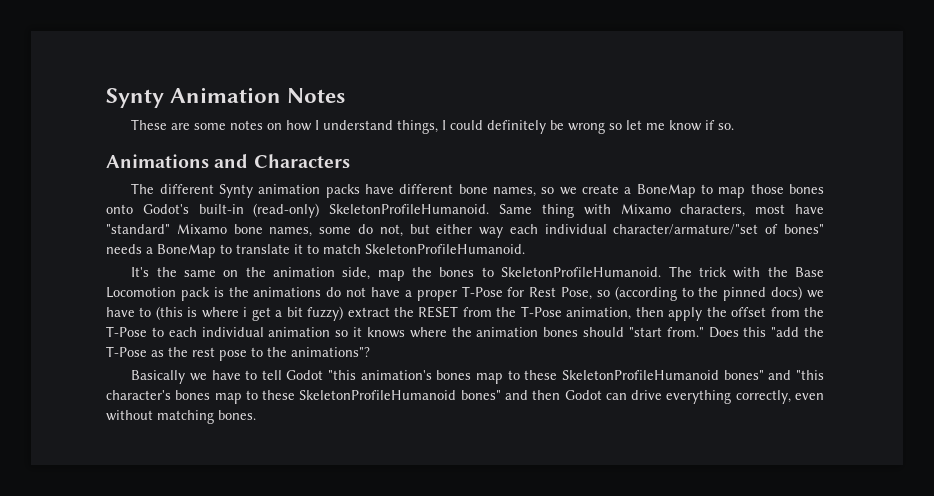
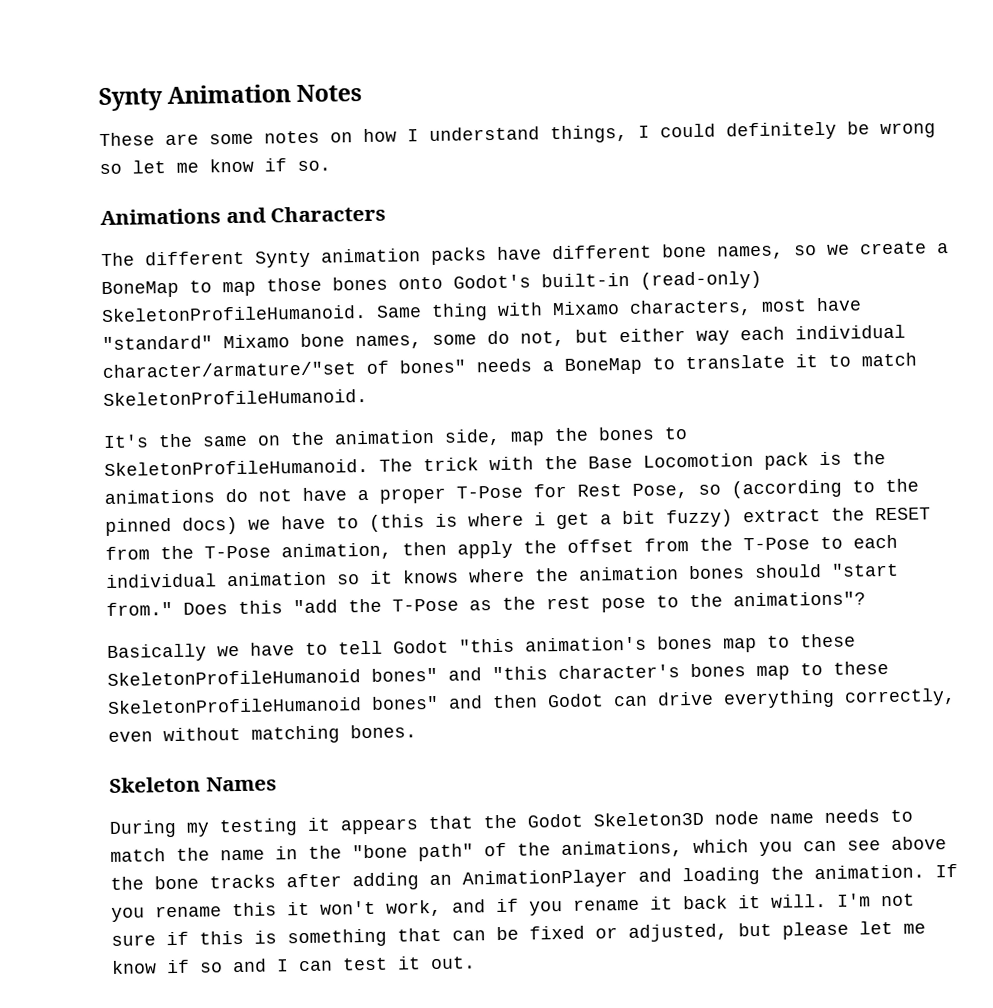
+ Skeleton Names
+ During my testing it appears that the Godot Skeleton3D node name needs to match the name in the "bone path" of the animations, which you can see above the bone tracks after adding an AnimationPlayer and loading the animation. If you rename this it won't work, and if you rename it back it will. I'm not sure if this is something that can be fixed or adjusted, but please let me know if so and I can test it out.

